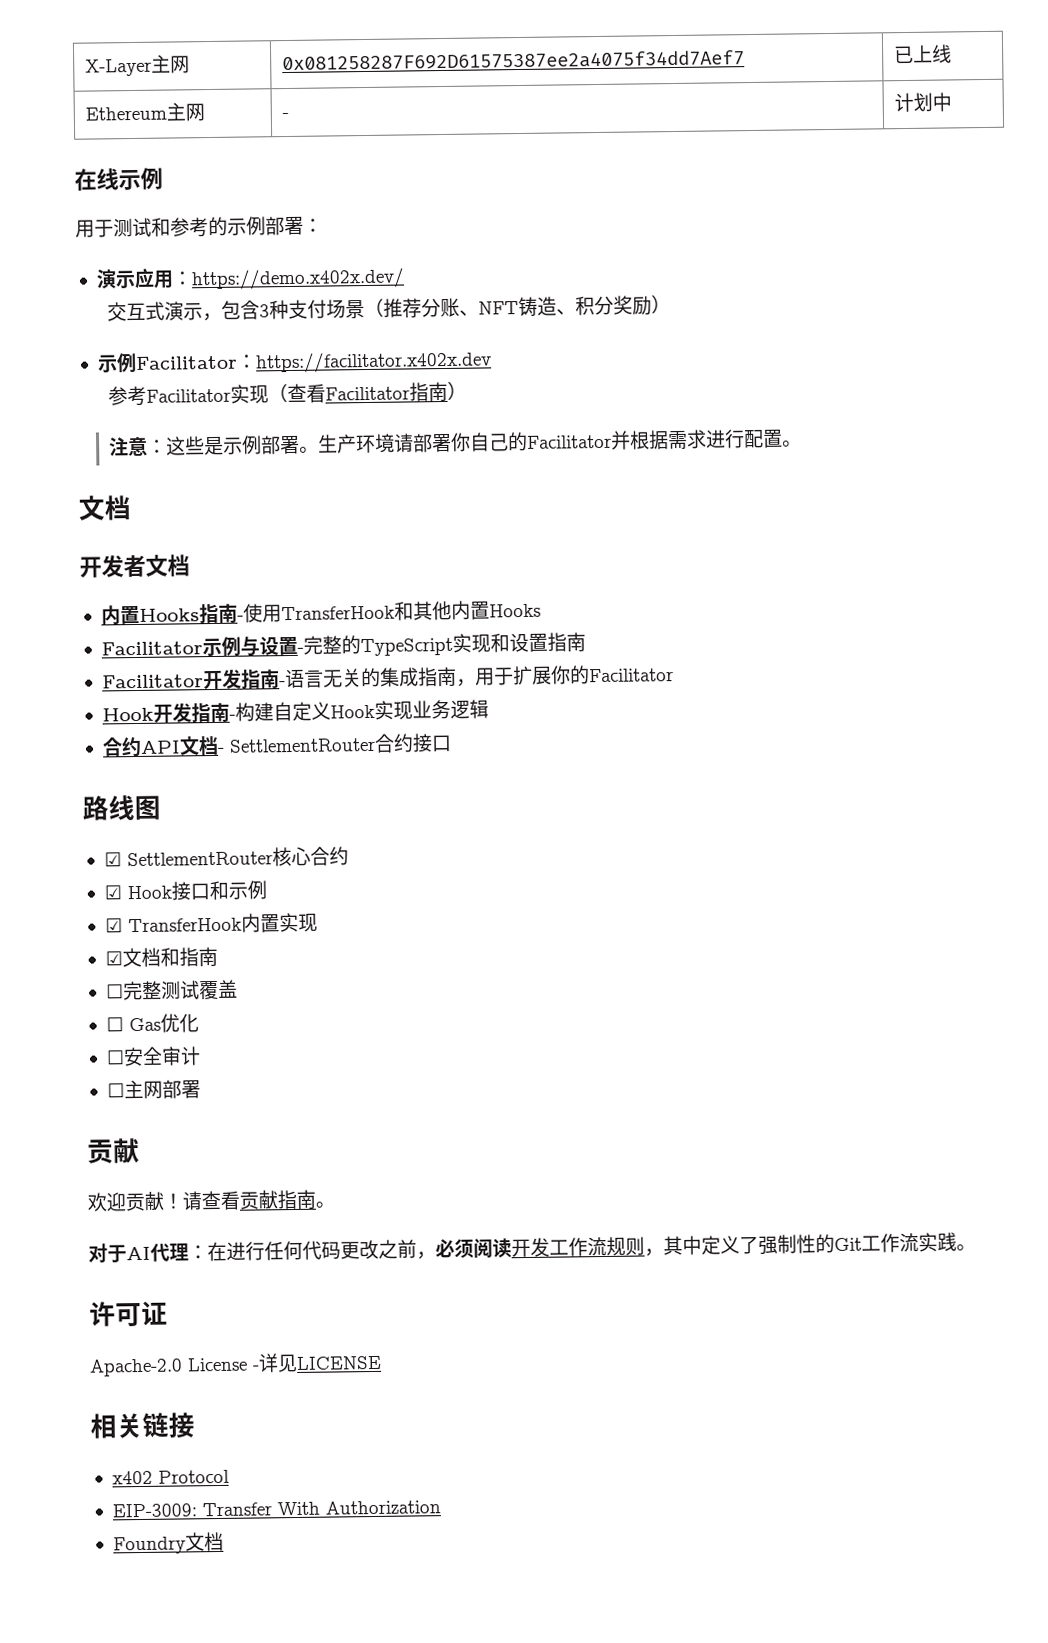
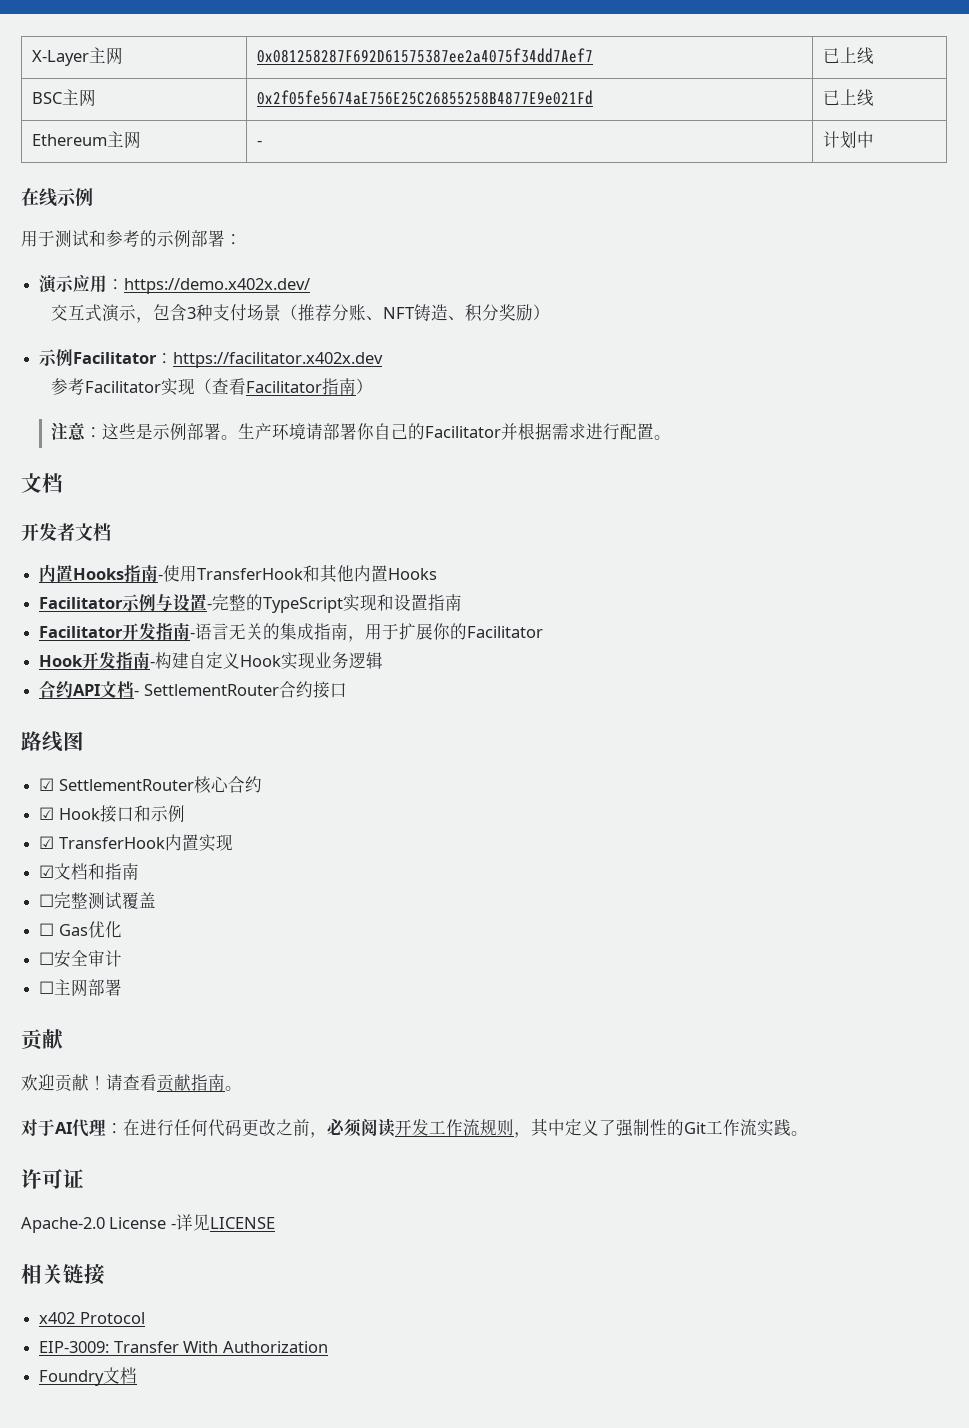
+ BSC主网 | 0x2f05fe5674aE756E25C26855258B4877E9e021Fd | 已上线

